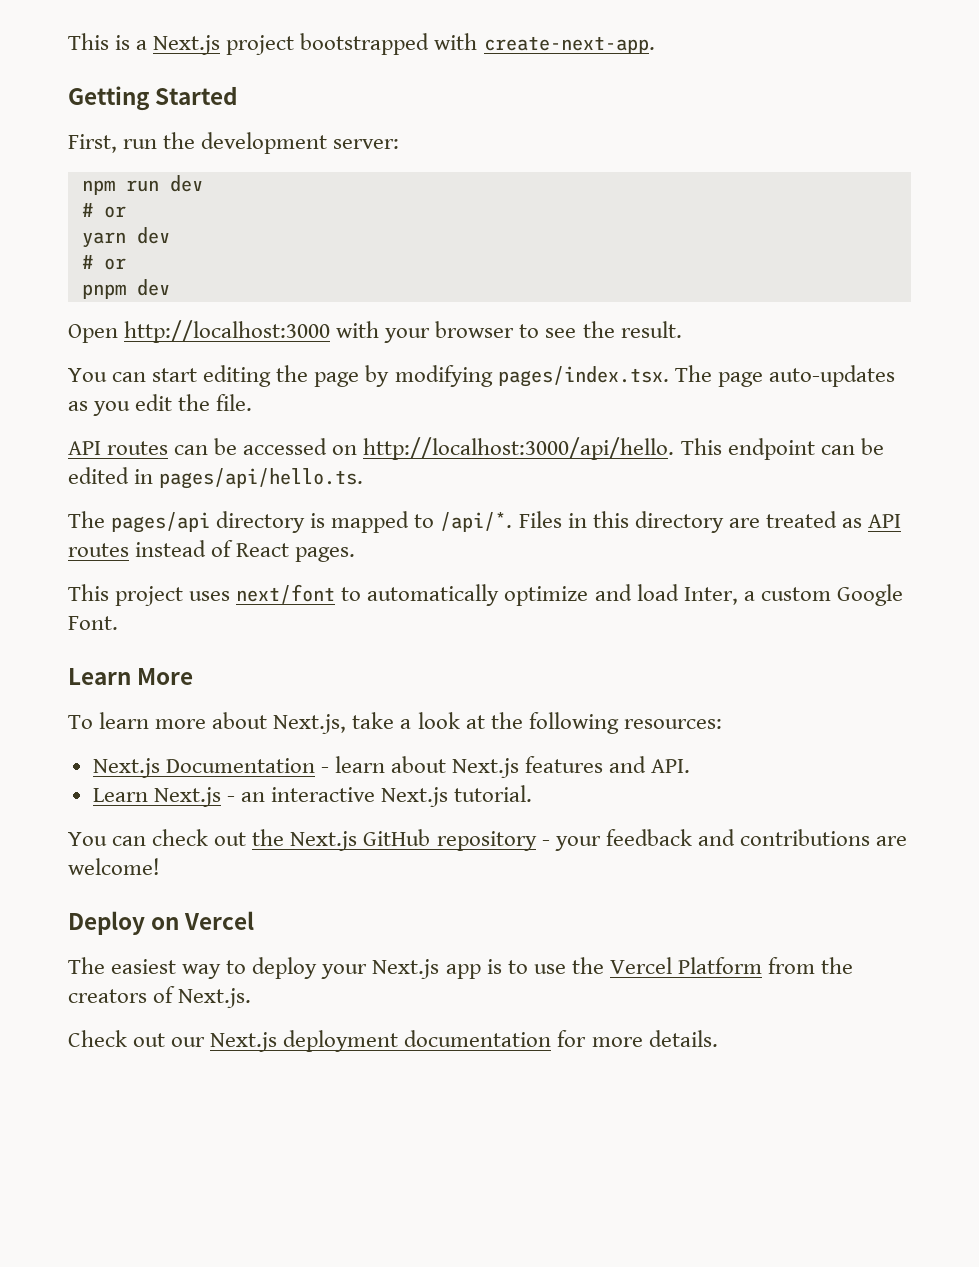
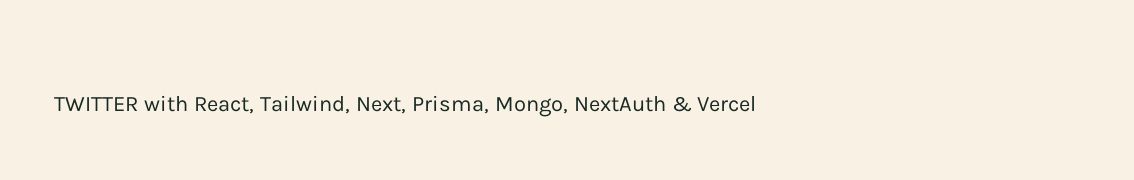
- This is a Next.js project bootstrapped with create-next-app.
- Getting Started
- First, run the development server:
- npm run dev
- # or
- yarn dev
- # or
- pnpm dev
- Open http://localhost:3000 with your browser to see the result.
- You can start editing the page by modifying pages/index.tsx. The page auto-updates as you edit the file.
- API routes can be accessed on http://localhost:3000/api/hello. This endpoint can be edited in pages/api/hello.ts.
- The pages/api directory is mapped to /api/*. Files in this directory are treated as API routes instead of React pages.
- This project uses next/font to automatically optimize and load Inter, a custom Google Font.
- Learn More
- To learn more about Next.js, take a look at the following resources:
- Next.js Documentation - learn about Next.js features and API.
- Learn Next.js - an interactive Next.js tutorial.
- You can check out the Next.js GitHub repository - your feedback and contributions are welcome!
- Deploy on Vercel
- The easiest way to deploy your Next.js app is to use the Vercel Platform from the creators of Next.js.
- Check out our Next.js deployment documentation for more details.
+ TWITTER with React, Tailwind, Next, Prisma, Mongo, NextAuth & Vercel

